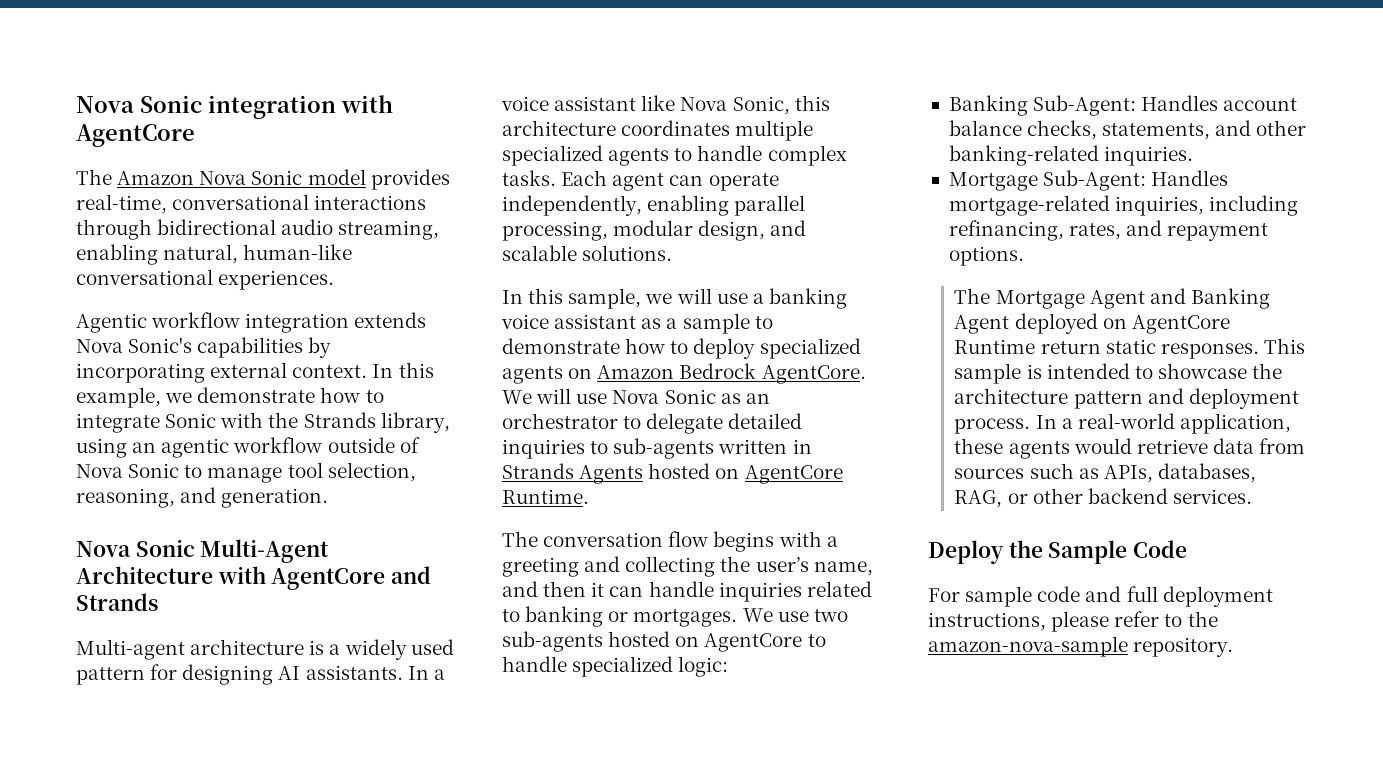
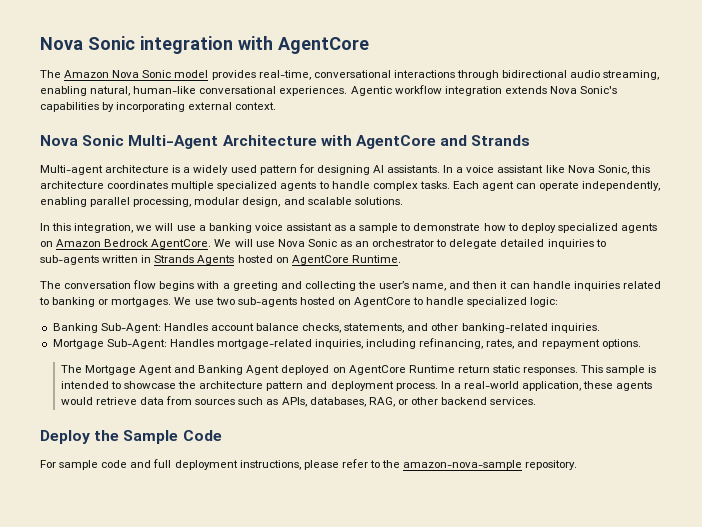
- The Amazon Nova Sonic model provides real-time, conversational interactions through bidirectional audio streaming, enabling natural, human-like conversational experiences.
- Agentic workflow integration extends Nova Sonic's capabilities by incorporating external context. In this example, we demonstrate how to integrate Sonic with the Strands library, using an agentic workflow outside of Nova Sonic to manage tool selection, reasoning, and generation.
+ The Amazon Nova Sonic model provides real-time, conversational interactions through bidirectional audio streaming, enabling natural, human-like conversational experiences. Agentic workflow integration extends Nova Sonic's capabilities by incorporating external context.
- In this sample, we will use a banking voice assistant as a sample to demonstrate how to deploy specialized agents on Amazon Bedrock AgentCore.
+ In this integration, we will use a banking voice assistant as a sample to demonstrate how to deploy specialized agents on Amazon Bedrock AgentCore.

